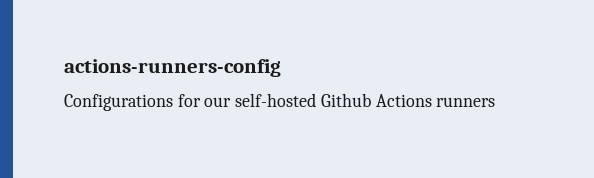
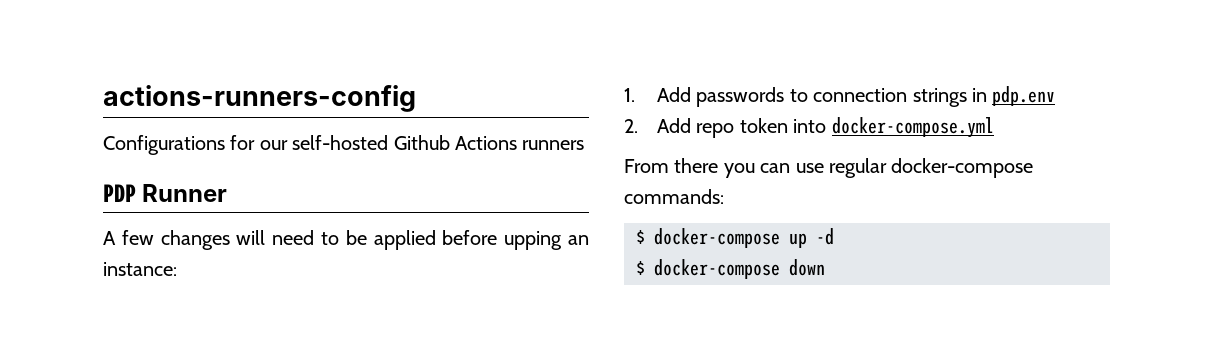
+ PDP Runner
+ A few changes will need to be applied before upping an instance:
+ 1. Add passwords to connection strings in pdp.env
+ 2. Add repo token into docker-compose.yml
+ From there you can use regular docker-compose commands:
+ $ docker-compose up -d
+ $ docker-compose down

